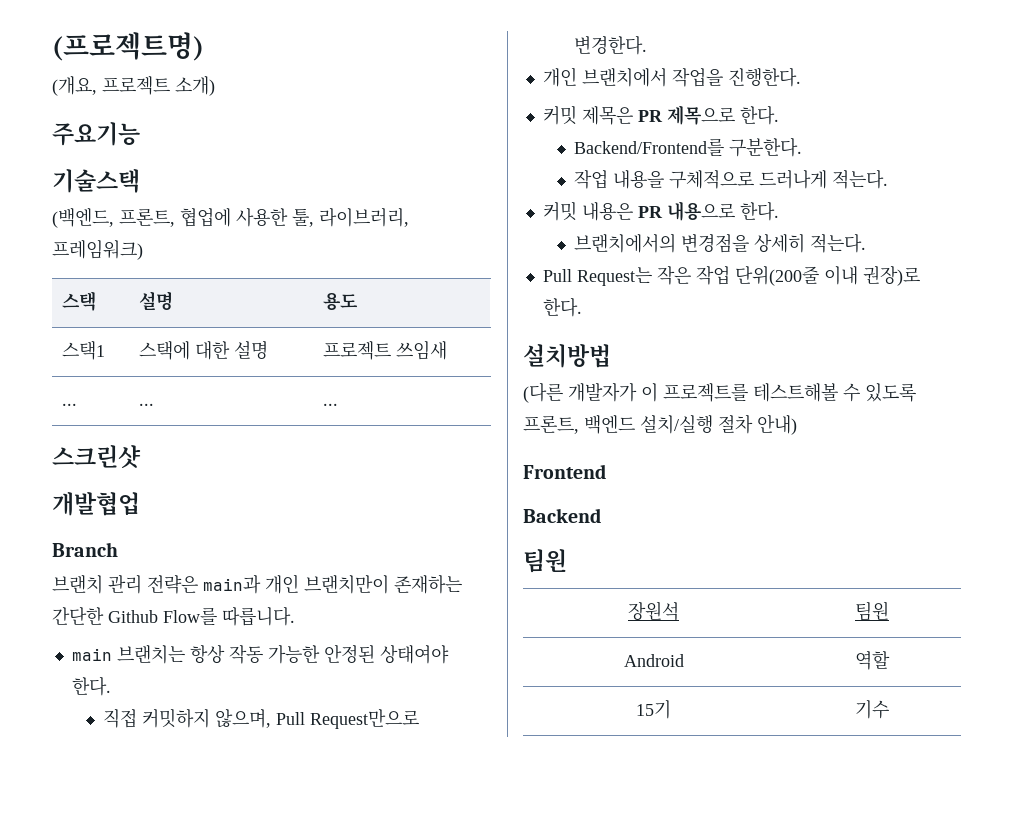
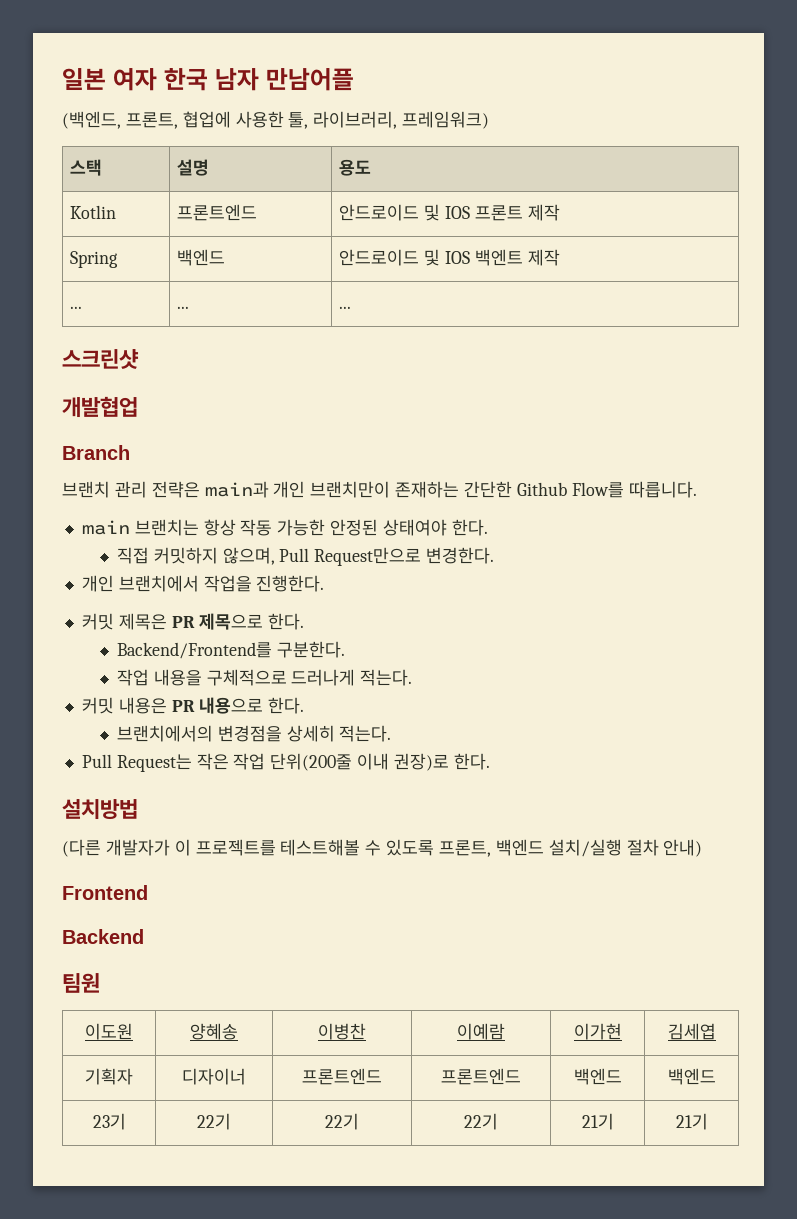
- (프로젝트명)
- (개요, 프로젝트 소개)
- 주요기능
- 기술스택
+ 일본 여자 한국 남자 만남어플
- 스택1 | 스택에 대한 설명 | 프로젝트 쓰임새
+ Kotlin | 프론트엔드 | 안드로이드 및 IOS 프론트 제작
+ Spring | 백엔드 | 안드로이드 및 IOS 백엔트 제작
- 장원석 | 팀원
- Android | 역할
- 15기 | 기수
+ 이도원 | 양혜송 | 이병찬 | 이예람 | 이가현 | 김세엽
+ 기획자 | 디자이너 | 프론트엔드 | 프론트엔드 | 백엔드 | 백엔드
+ 23기 | 22기 | 22기 | 22기 | 21기 | 21기

